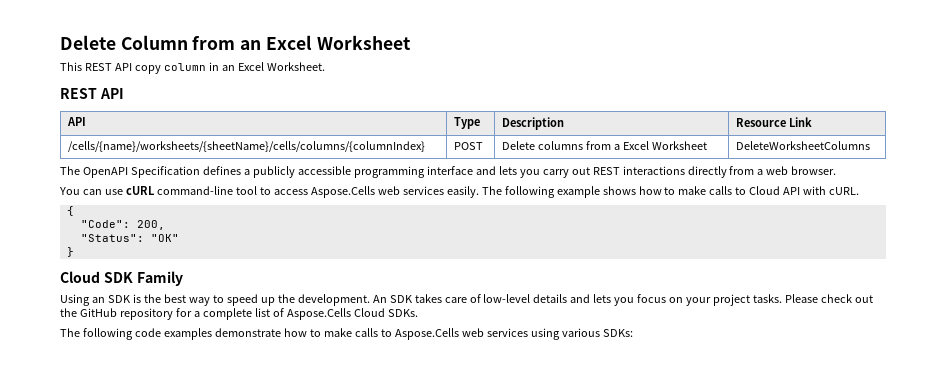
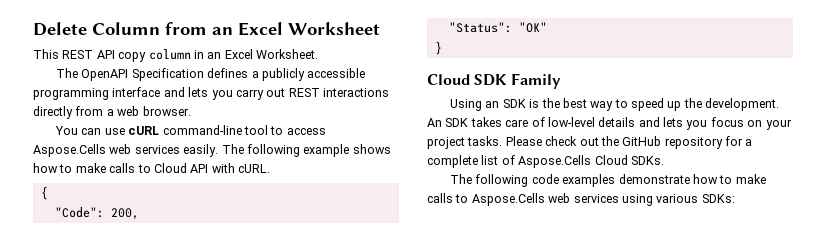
  This REST API copy column in an Excel Worksheet.
- REST API
- API | Type | Description | Resource Link
- /cells/{name}/worksheets/{sheetName}/cells/columns/{columnIndex} | POST | Delete columns from a Excel Worksheet | DeleteWorksheetColumns

